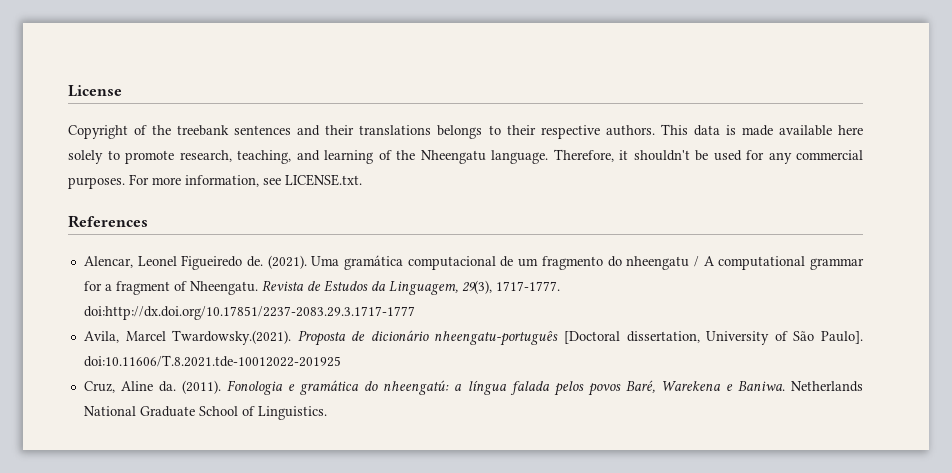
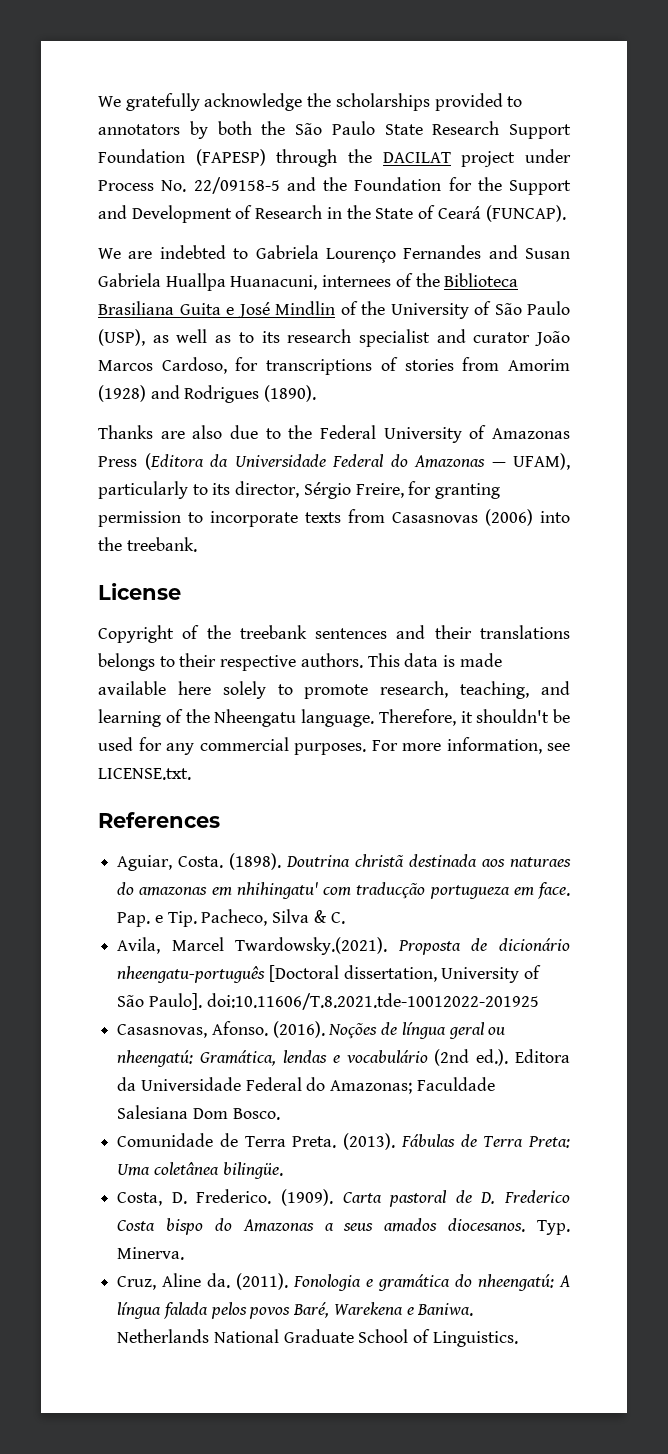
+ We gratefully acknowledge the scholarships provided to annotators by both the São Paulo State Research Support Foundation (FAPESP) through the DACILAT project under Process No. 22/09158-5 and the Foundation for the Support and Development of Research in the State of Ceará (FUNCAP).
+ We are indebted to Gabriela Lourenço Fernandes and Susan Gabriela Huallpa Huanacuni, internees of the Biblioteca Brasiliana Guita e José Mindlin of the University of São Paulo (USP), as well as to its research specialist and curator João Marcos Cardoso, for transcriptions of stories from Amorim (1928) and Rodrigues (1890).
+ Thanks are also due to the Federal University of Amazonas Press (Editora da Universidade Federal do Amazonas — UFAM), particularly to its director, Sérgio Freire, for granting permission to incorporate texts from Casasnovas (2006) into the treebank.
- Alencar, Leonel Figueiredo de. (2021). Uma gramática computacional de um fragmento do nheengatu / A computational grammar for a fragment of Nheengatu. Revista de Estudos da Linguagem, 29(3), 1717-1777. doi:http://dx.doi.org/10.17851/2237-2083.29.3.1717-1777
+ Aguiar, Costa. (1898). Doutrina christã destinada aos naturaes do amazonas em nhihingatu' com traducção portugueza em face. Pap. e Tip. Pacheco, Silva & C.
+ Casasnovas, Afonso. (2016). Noções de língua geral ou nheengatú: Gramática, lendas e vocabulário (2nd ed.). Editora da Universidade Federal do Amazonas; Faculdade Salesiana Dom Bosco.
+ Comunidade de Terra Preta. (2013). Fábulas de Terra Preta: Uma coletânea bilingüe.
+ Costa, D. Frederico. (1909). Carta pastoral de D. Frederico Costa bispo do Amazonas a seus amados diocesanos. Typ. Minerva.
- Fonologia e gramática do nheengatú: a língua falada pelos povos Baré, Warekena e Baniwa.
+ Fonologia e gramática do nheengatú: A língua falada pelos povos Baré, Warekena e Baniwa.

